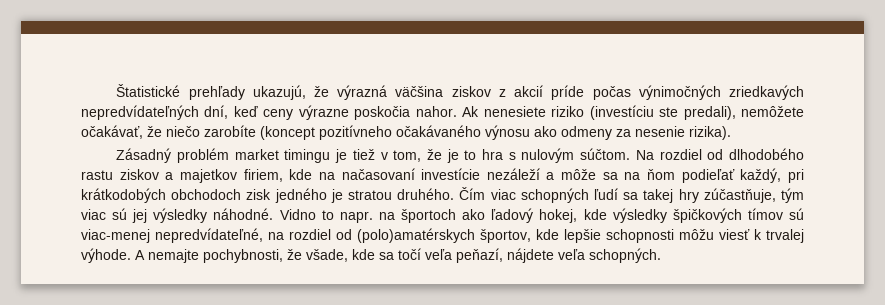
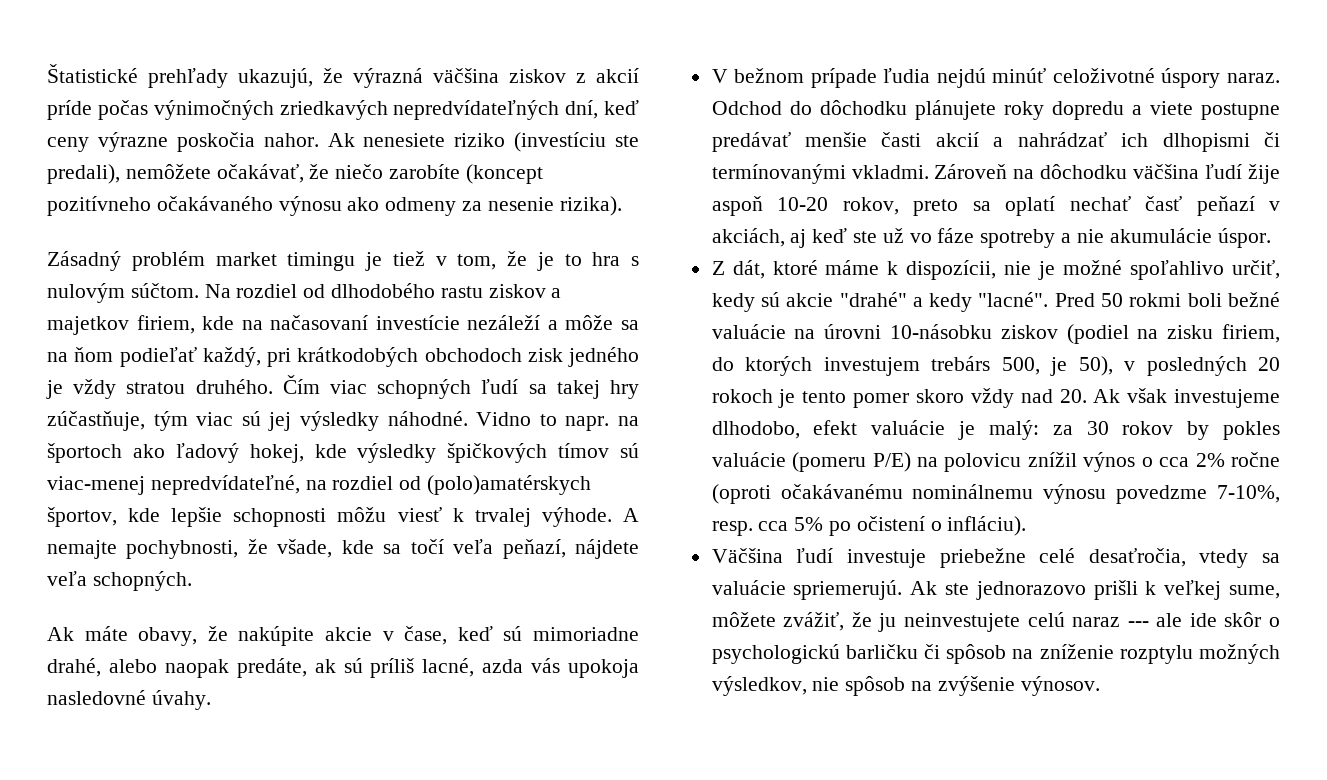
- Na rozdiel od dlhodobého rastu ziskov a majetkov firiem, kde na načasovaní investície nezáleží a môže sa na ňom podieľať každý, pri krátkodobých obchodoch zisk jedného je stratou druhého.
+ Na rozdiel od dlhodobého rastu ziskov a majetkov firiem, kde na načasovaní investície nezáleží a môže sa na ňom podieľať každý, pri krátkodobých obchodoch zisk jedného je vždy stratou druhého.
+ Ak máte obavy, že nakúpite akcie v čase, keď sú mimoriadne drahé, alebo naopak predáte, ak sú príliš lacné, azda vás upokoja nasledovné úvahy.
+ V bežnom prípade ľudia nejdú minúť celoživotné úspory naraz. Odchod do dôchodku plánujete roky dopredu a viete postupne predávať menšie časti akcií a nahrádzať ich dlhopismi či termínovanými vkladmi. Zároveň na dôchodku väčšina ľudí žije aspoň 10-20 rokov, preto sa oplatí nechať časť peňazí v akciách, aj keď ste už vo fáze spotreby a nie akumulácie úspor.
+ Z dát, ktoré máme k dispozícii, nie je možné spoľahlivo určiť, kedy sú akcie "drahé" a kedy "lacné". Pred 50 rokmi boli bežné valuácie na úrovni 10-násobku ziskov (podiel na zisku firiem, do ktorých investujem trebárs 500, je 50), v posledných 20 rokoch je tento pomer skoro vždy nad 20. Ak však investujeme dlhodobo, efekt valuácie je malý: za 30 rokov by pokles valuácie (pomeru P/E) na polovicu znížil výnos o cca 2% ročne (oproti očakávanému nominálnemu výnosu povedzme 7-10%, resp. cca 5% po očistení o infláciu).
+ Väčšina ľudí investuje priebežne celé desaťročia, vtedy sa valuácie spriemerujú. Ak ste jednorazovo prišli k veľkej sume, môžete zvážiť, že ju neinvestujete celú naraz --- ale ide skôr o psychologickú barličku či spôsob na zníženie rozptylu možných výsledkov, nie spôsob na zvýšenie výnosov.

